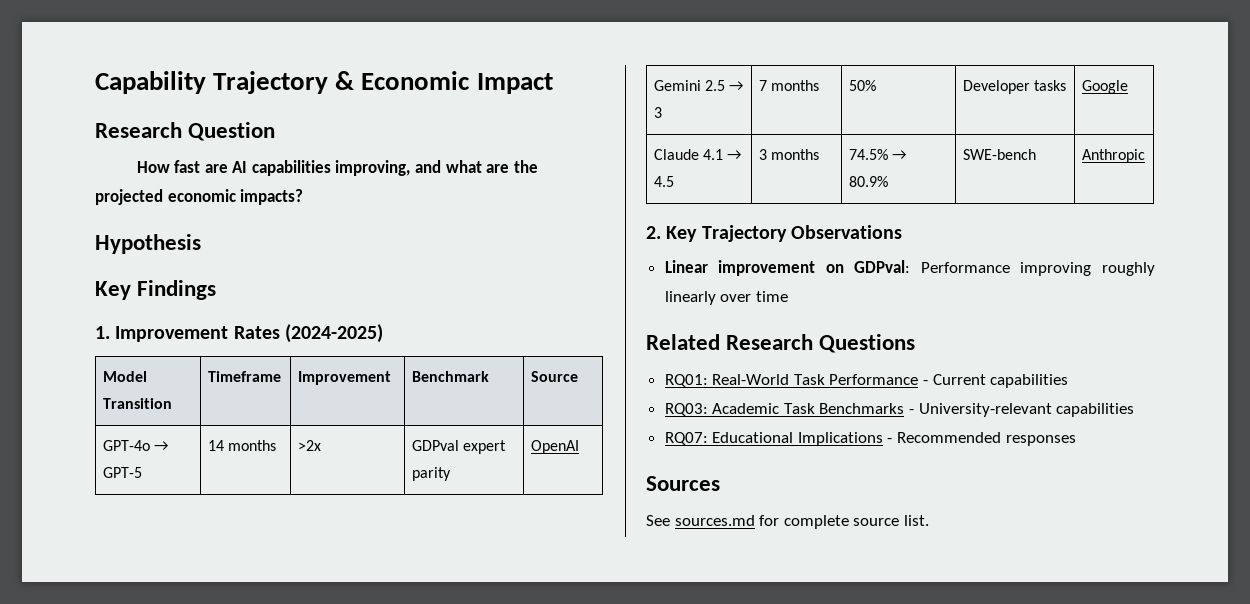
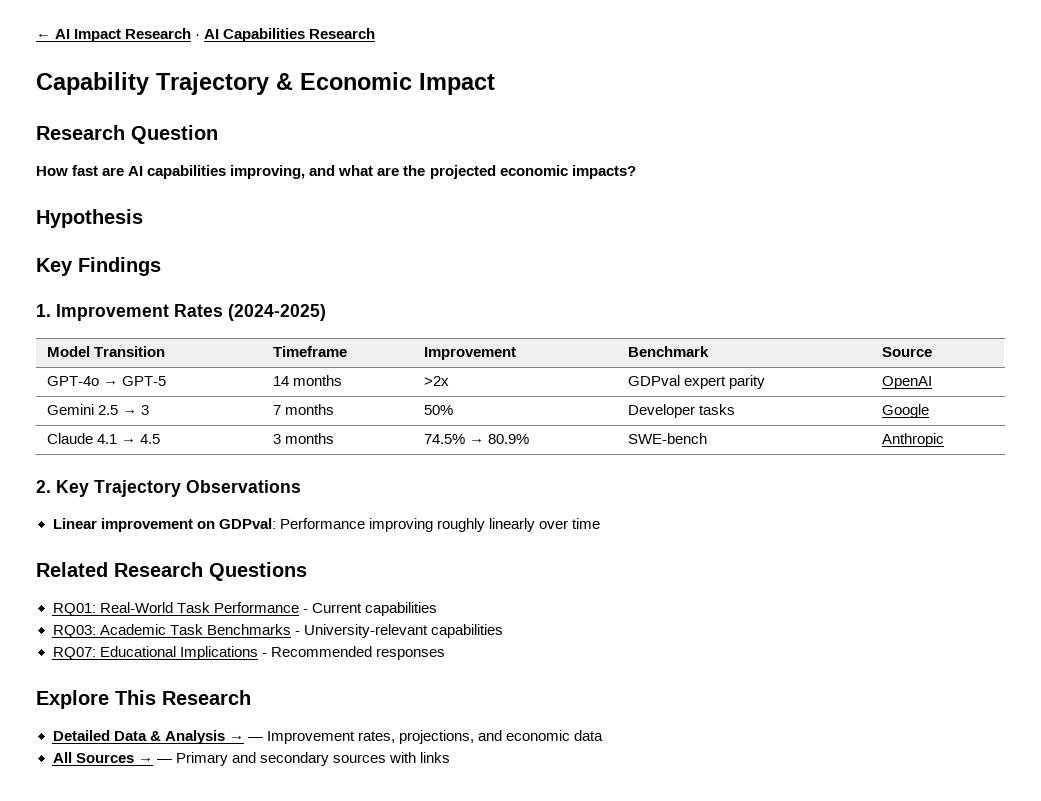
+ ← AI Impact Research · AI Capabilities Research
- Sources
- See sources.md for complete source list.
+ Explore This Research
+ Detailed Data & Analysis → — Improvement rates, projections, and economic data
+ All Sources → — Primary and secondary sources with links

